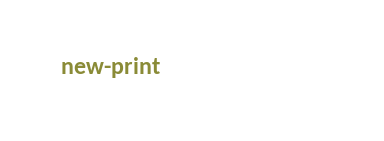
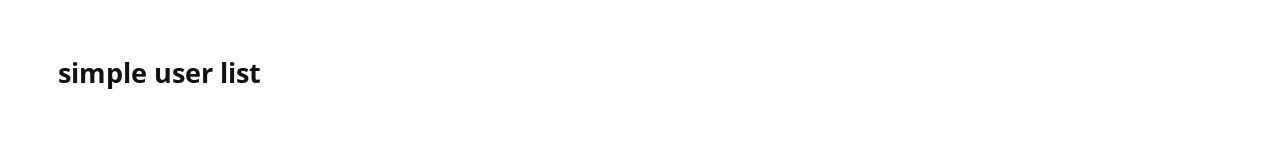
- new-print
+ simple user list

